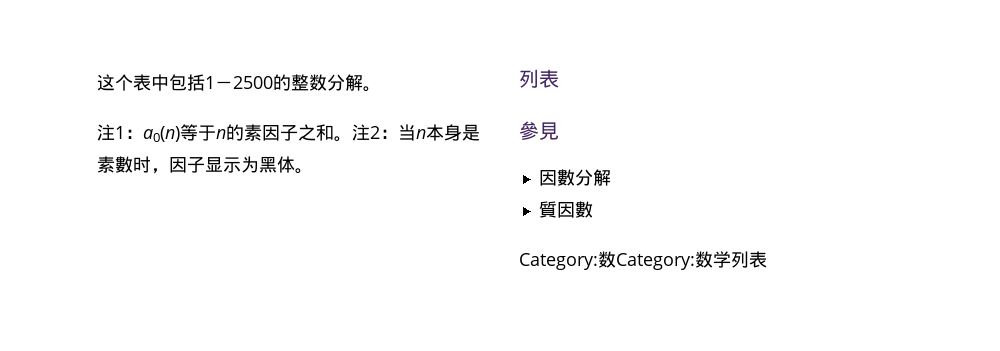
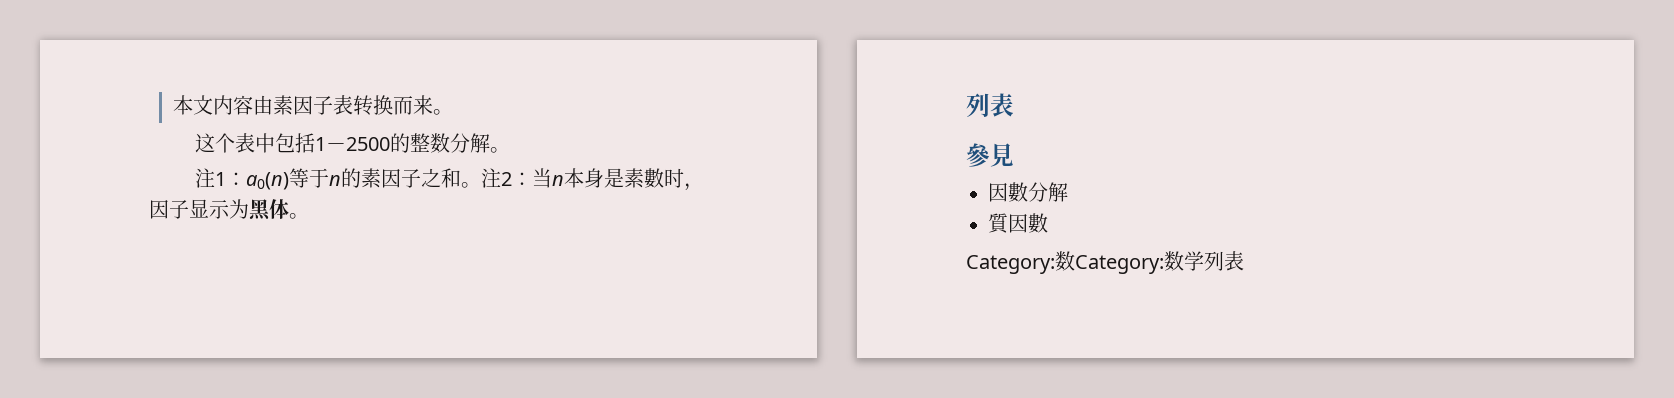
+ 本文内容由素因子表转换而来。

